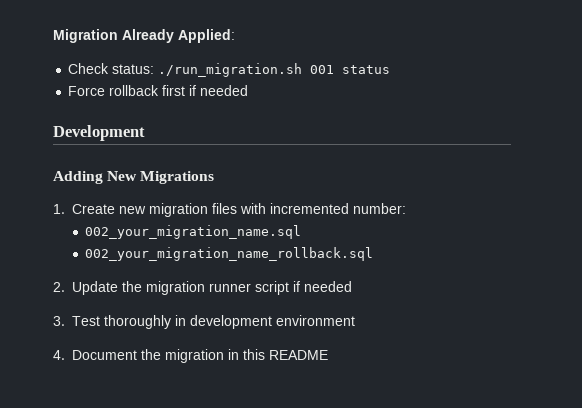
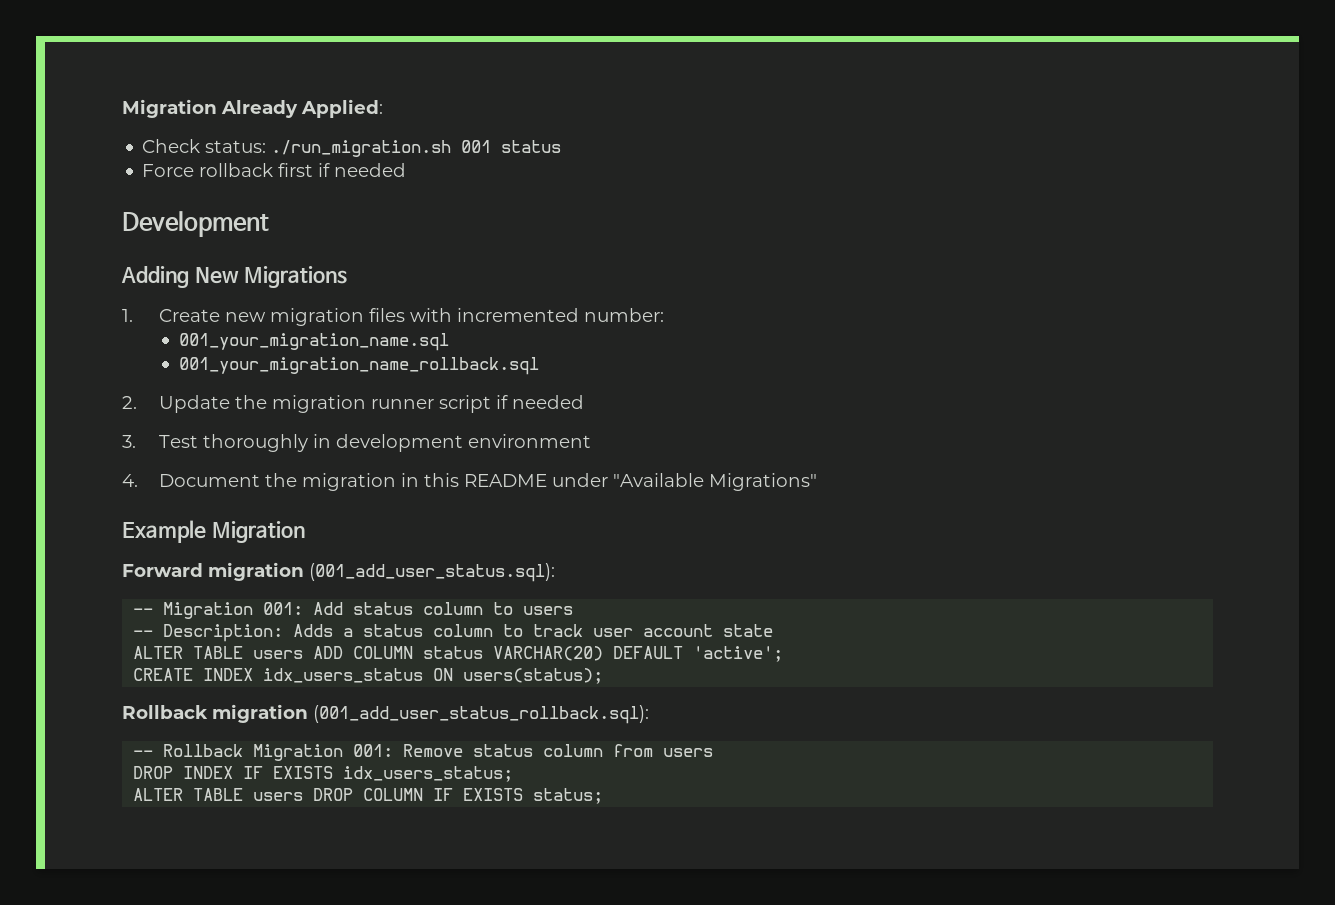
- 002_your_migration_name.sql
- 002_your_migration_name_rollback.sql
+ 001_your_migration_name.sql
+ 001_your_migration_name_rollback.sql
- 4. Document the migration in this README
+ 4. Document the migration in this README under "Available Migrations"
+ Example Migration
+ Forward migration (001_add_user_status.sql):
+ -- Migration 001: Add status column to users
+ -- Description: Adds a status column to track user account state
+ ALTER TABLE users ADD COLUMN status VARCHAR(20) DEFAULT 'active';
+ CREATE INDEX idx_users_status ON users(status);
+ Rollback migration (001_add_user_status_rollback.sql):
+ -- Rollback Migration 001: Remove status column from users
+ DROP INDEX IF EXISTS idx_users_status;
+ ALTER TABLE users DROP COLUMN IF EXISTS status;

